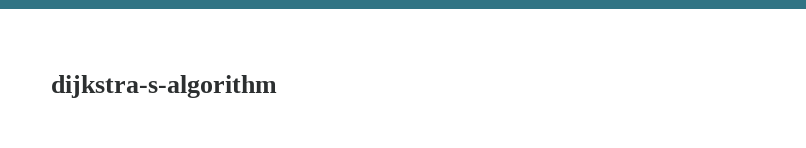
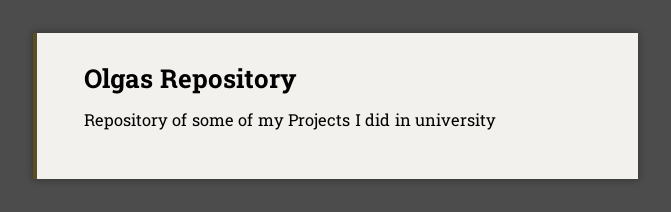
- dijkstra-s-algorithm
+ Olgas Repository
+ Repository of some of my Projects I did in university

